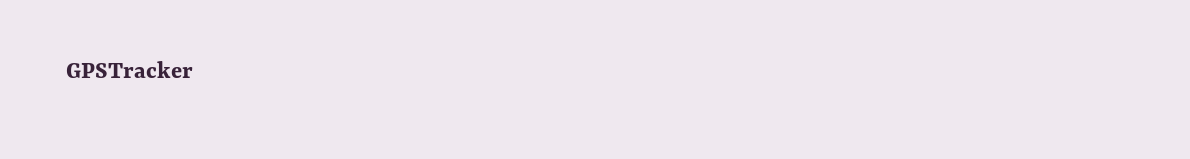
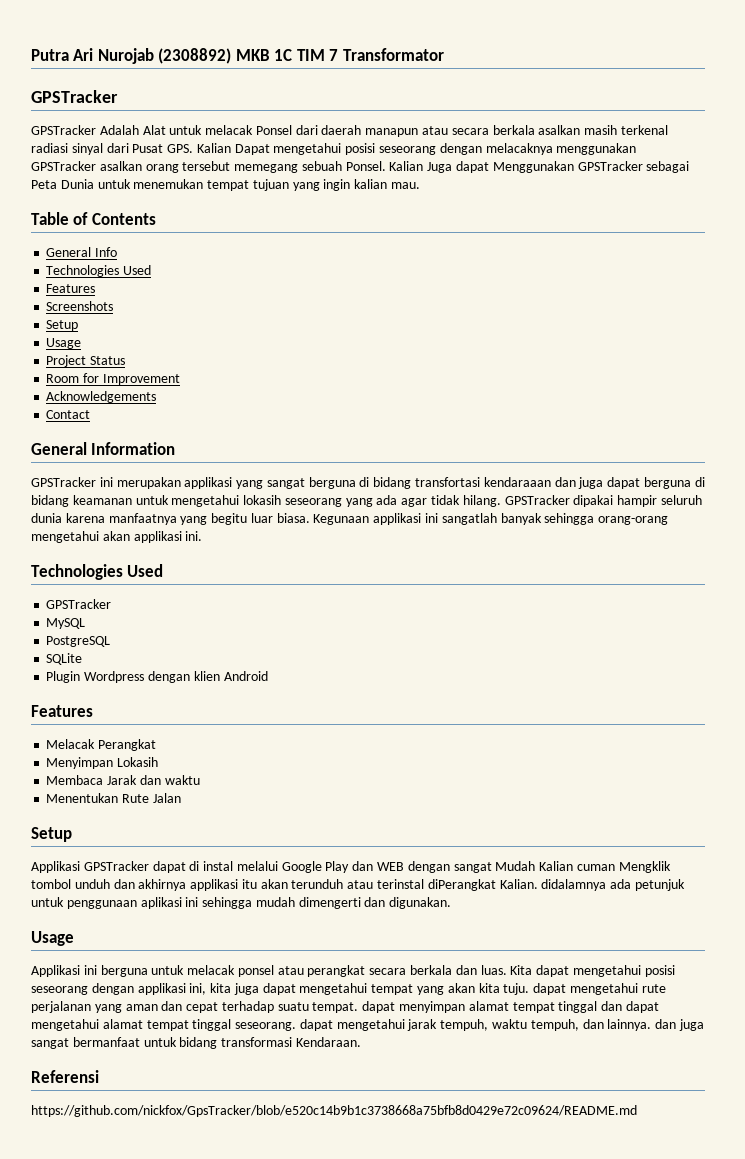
+ Putra Ari Nurojab (2308892) MKB 1C TIM 7 Transformator
  GPSTracker
+ GPSTracker Adalah Alat untuk melacak Ponsel dari daerah manapun atau secara berkala asalkan masih terkenal radiasi sinyal dari Pusat GPS. Kalian Dapat mengetahui posisi seseorang dengan melacaknya menggunakan GPSTracker asalkan orang tersebut memegang sebuah Ponsel. Kalian Juga dapat Menggunakan GPSTracker sebagai Peta Dunia untuk menemukan tempat tujuan yang ingin kalian mau.
+ Table of Contents
+ General Info
+ Technologies Used
+ Features
+ Screenshots
+ Setup
+ Usage
+ Project Status
+ Room for Improvement
+ Acknowledgements
+ Contact
+ General Information
+ GPSTracker ini merupakan applikasi yang sangat berguna di bidang transfortasi kendaraaan dan juga dapat berguna di bidang keamanan untuk mengetahui lokasih seseorang yang ada agar tidak hilang. GPSTracker dipakai hampir seluruh dunia karena manfaatnya yang begitu luar biasa. Kegunaan applikasi ini sangatlah banyak sehingga orang-orang mengetahui akan applikasi ini.
+ Technologies Used
+ GPSTracker
+ MySQL
+ PostgreSQL
+ SQLite
+ Plugin Wordpress dengan klien Android
+ Features
+ Melacak Perangkat
+ Menyimpan Lokasih
+ Membaca Jarak dan waktu
+ Menentukan Rute Jalan
+ Setup
+ Applikasi GPSTracker dapat di instal melalui Google Play dan WEB dengan sangat Mudah Kalian cuman Mengklik tombol unduh dan akhirnya applikasi itu akan terunduh atau terinstal diPerangkat Kalian. didalamnya ada petunjuk untuk penggunaan aplikasi ini sehingga mudah dimengerti dan digunakan.
+ Usage
+ Applikasi ini berguna untuk melacak ponsel atau perangkat secara berkala dan luas. Kita dapat mengetahui posisi seseorang dengan applikasi ini, kita juga dapat mengetahui tempat yang akan kita tuju. dapat mengetahui rute perjalanan yang aman dan cepat terhadap suatu tempat. dapat menyimpan alamat tempat tinggal dan dapat mengetahui alamat tempat tinggal seseorang. dapat mengetahui jarak tempuh, waktu tempuh, dan lainnya. dan juga sangat bermanfaat untuk bidang transformasi Kendaraan.
+ Referensi
+ https://github.com/nickfox/GpsTracker/blob/e520c14b9b1c3738668a75bfb8d0429e72c09624/README.md

